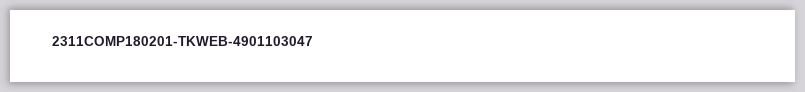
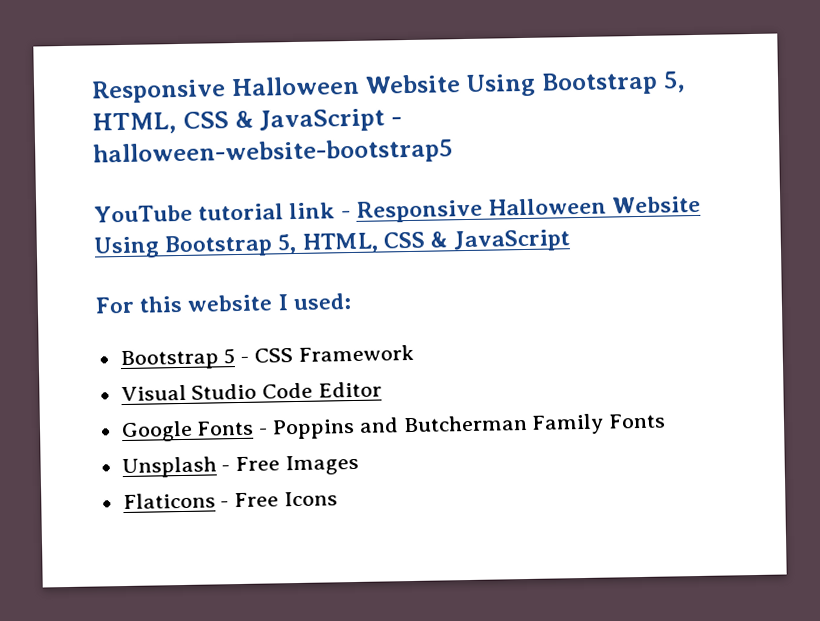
- 2311COMP180201-TKWEB-4901103047
+ Responsive Halloween Website Using Bootstrap 5, HTML, CSS & JavaScript - halloween-website-bootstrap5
+ YouTube tutorial link - Responsive Halloween Website Using Bootstrap 5, HTML, CSS & JavaScript
+ For this website I used:
+ Bootstrap 5 - CSS Framework
+ Visual Studio Code Editor
+ Google Fonts - Poppins and Butcherman Family Fonts
+ Unsplash - Free Images
+ Flaticons - Free Icons

